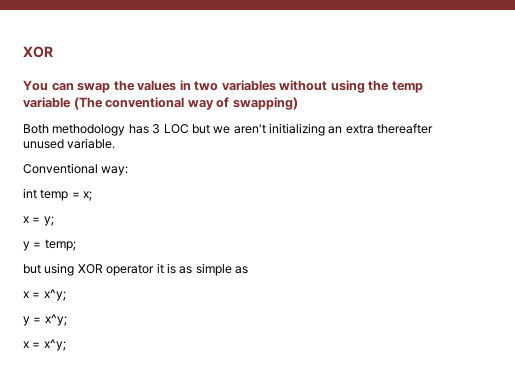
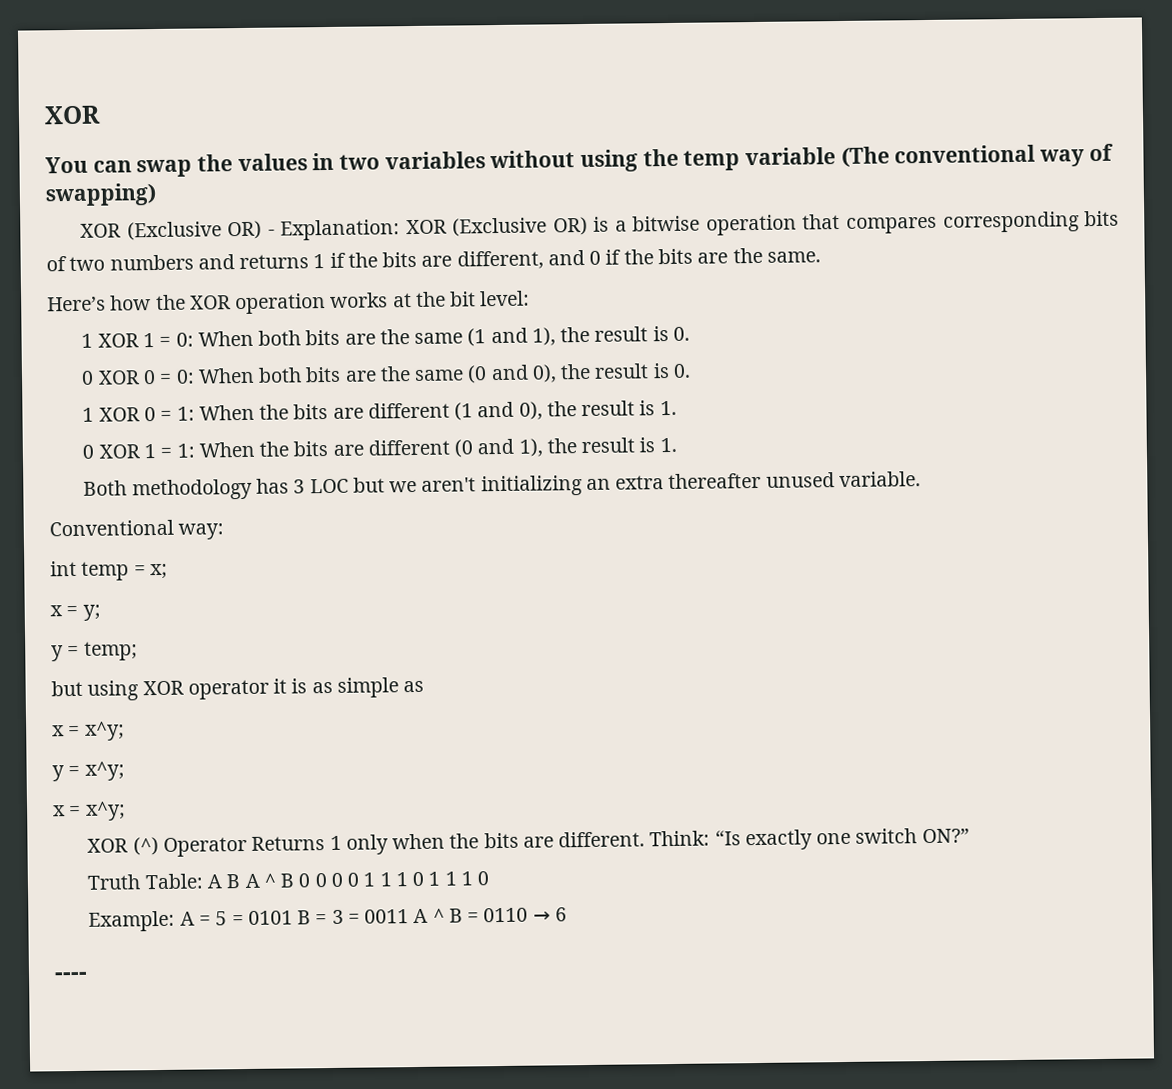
+ XOR (Exclusive OR) - Explanation: XOR (Exclusive OR) is a bitwise operation that compares corresponding bits of two numbers and returns 1 if the bits are different, and 0 if the bits are the same.
+ Here’s how the XOR operation works at the bit level:
+ 1 XOR 1 = 0: When both bits are the same (1 and 1), the result is 0.
+ 0 XOR 0 = 0: When both bits are the same (0 and 0), the result is 0.
+ 1 XOR 0 = 1: When the bits are different (1 and 0), the result is 1.
+ 0 XOR 1 = 1: When the bits are different (0 and 1), the result is 1.
+ XOR (^) Operator Returns 1 only when the bits are different. Think: “Is exactly one switch ON?”
+ Truth Table: A B A ^ B 0 0 0 0 1 1 1 0 1 1 1 0
+ Example: A = 5 = 0101 B = 3 = 0011 A ^ B = 0110 → 6
+ ----

